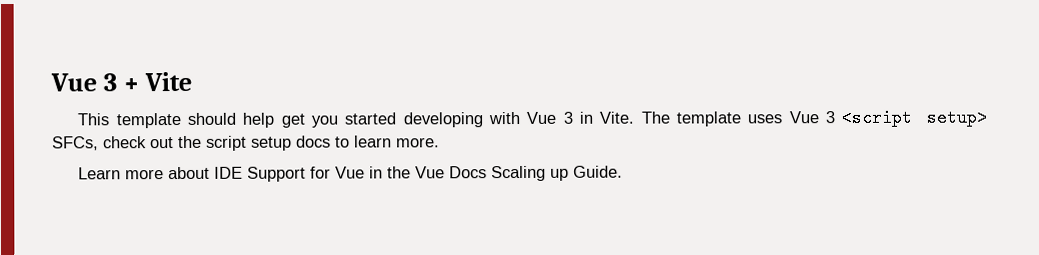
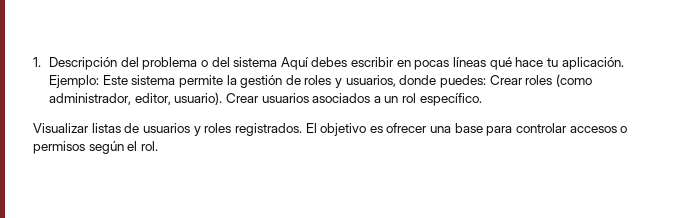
- Vue 3 + Vite
- This template should help get you started developing with Vue 3 in Vite. The template uses Vue 3 <script setup> SFCs, check out the script setup docs to learn more.
- Learn more about IDE Support for Vue in the Vue Docs Scaling up Guide.
+ 1. Descripción del problema o del sistema Aquí debes escribir en pocas líneas qué hace tu aplicación. Ejemplo: Este sistema permite la gestión de roles y usuarios, donde puedes: Crear roles (como administrador, editor, usuario). Crear usuarios asociados a un rol específico.
+ Visualizar listas de usuarios y roles registrados. El objetivo es ofrecer una base para controlar accesos o permisos según el rol.

